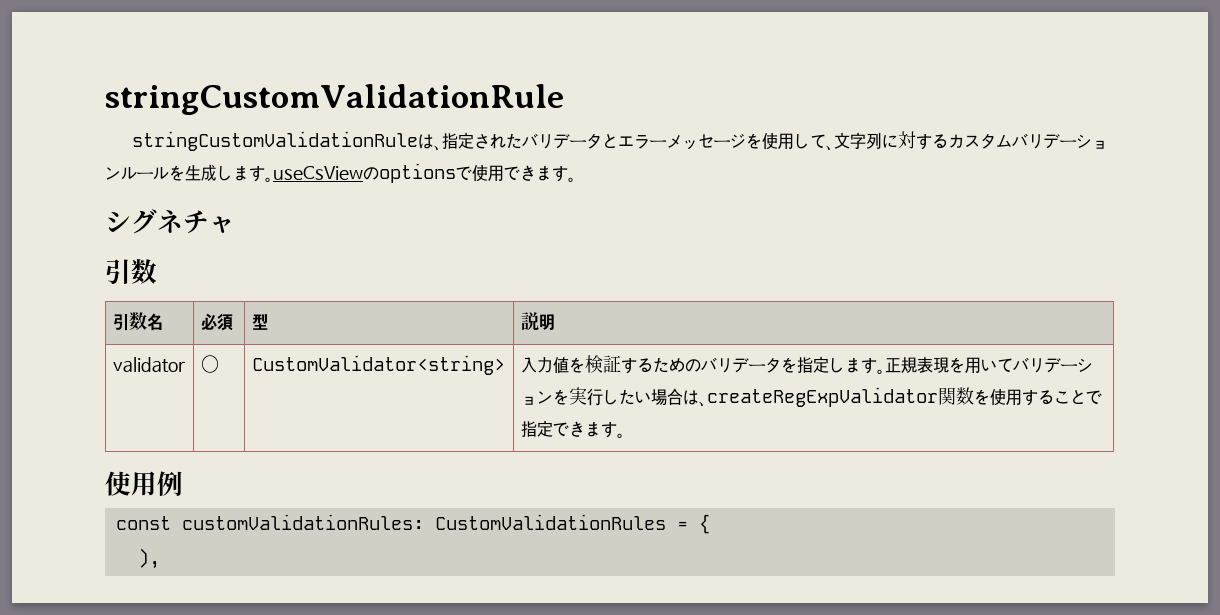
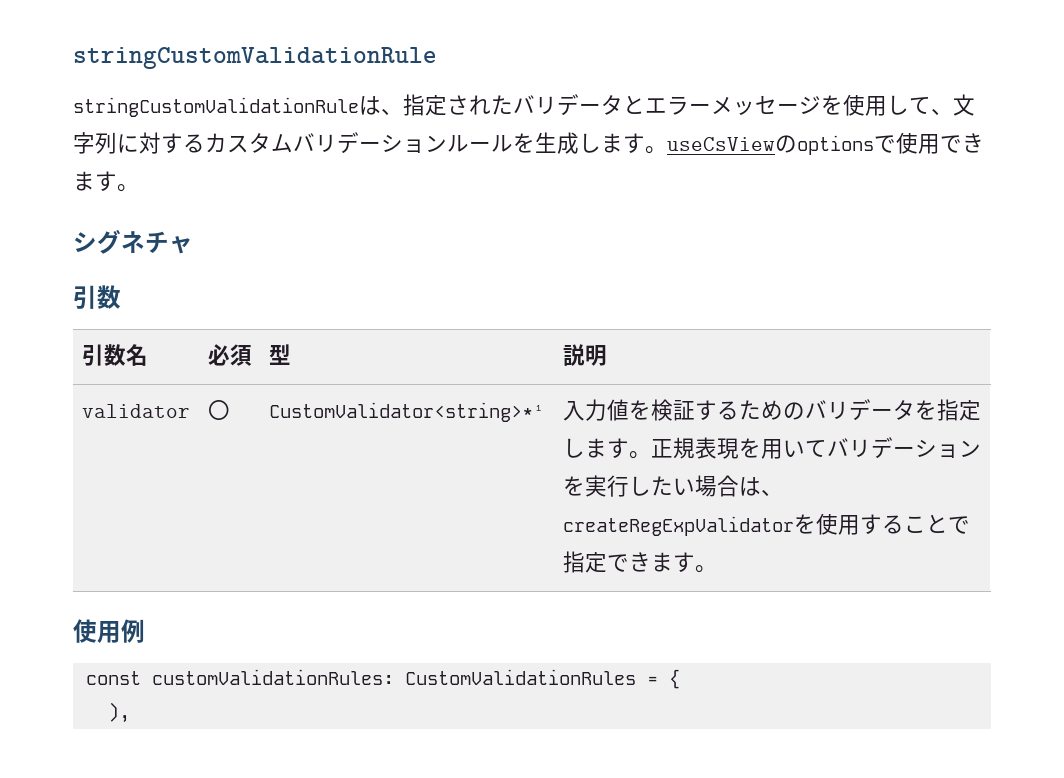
- validator | 〇 | CustomValidator<string> | 入力値を検証するためのバリデータを指定します。正規表現を用いてバリデーションを実行したい場合は、createRegExpValidator関数を使用することで指定できます。
+ validator | 〇 | CustomValidator<string>*¹ | 入力値を検証するためのバリデータを指定します。正規表現を用いてバリデーションを実行したい場合は、createRegExpValidatorを使用することで指定できます。

